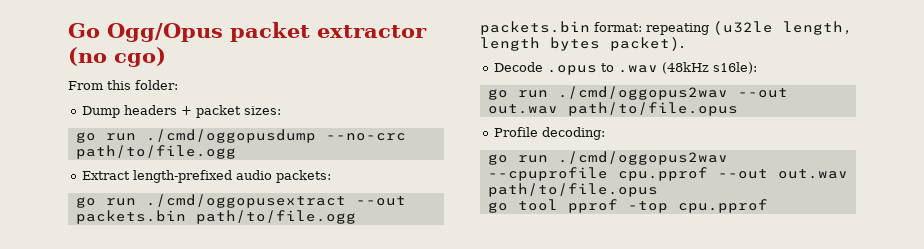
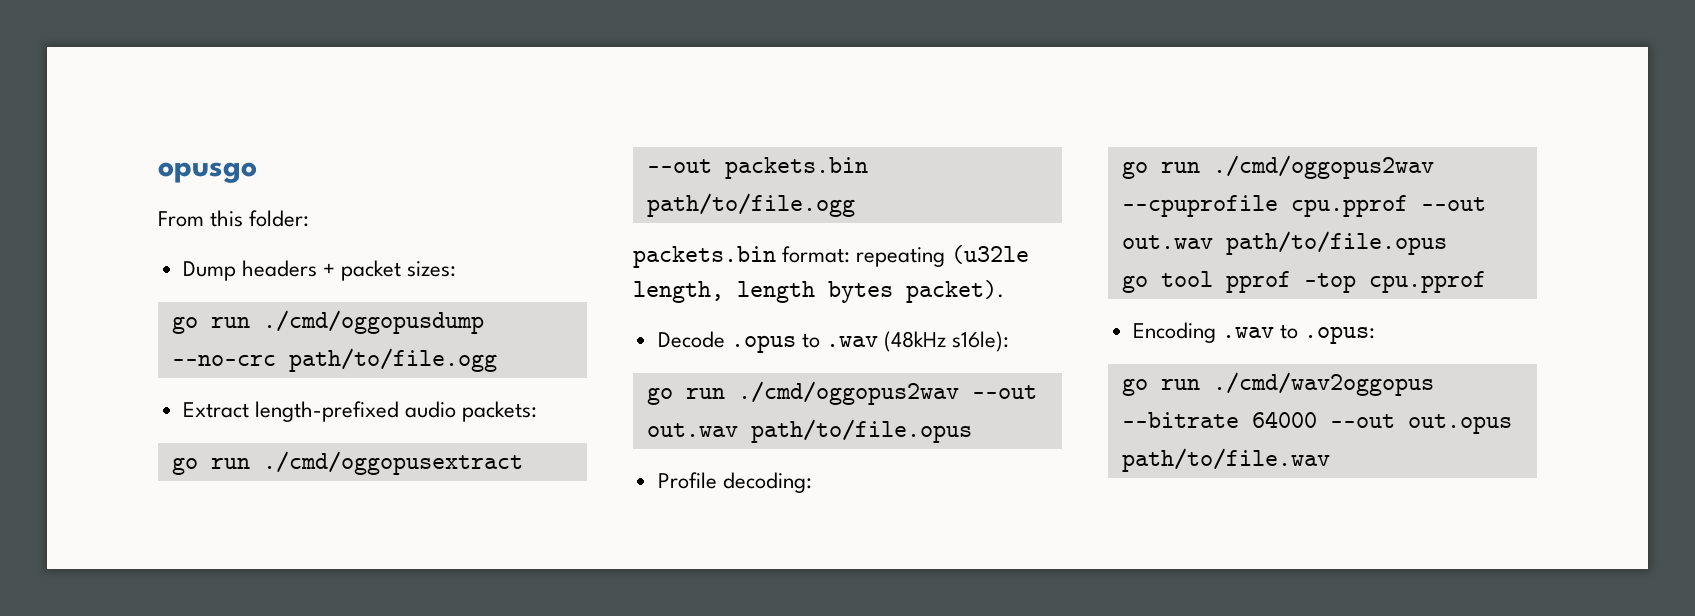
- Go Ogg/Opus packet extractor (no cgo)
+ opusgo
+ Encoding .wav to .opus:
+ go run ./cmd/wav2oggopus --bitrate 64000 --out out.opus path/to/file.wav

